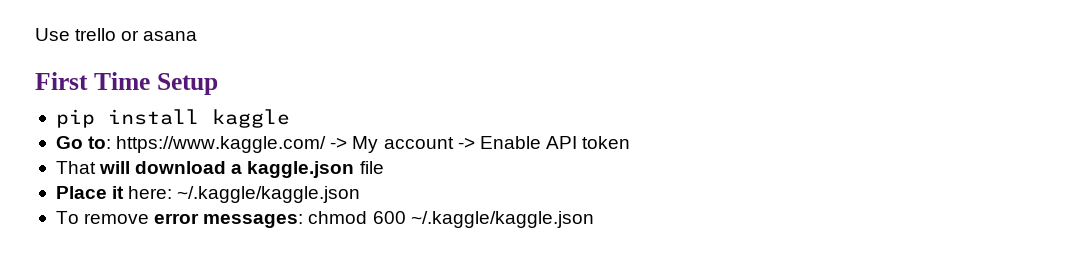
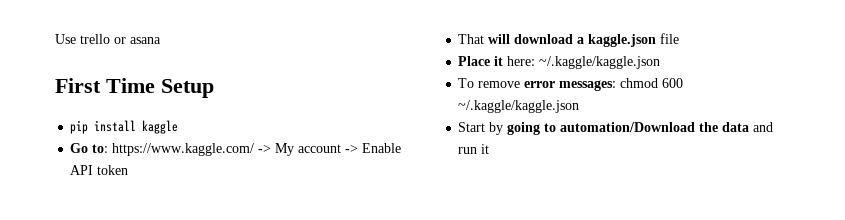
+ Start by going to automation/Download the data and run it

